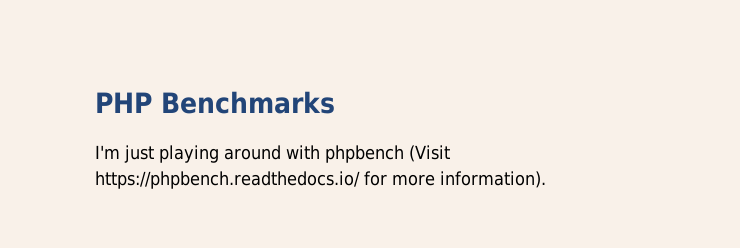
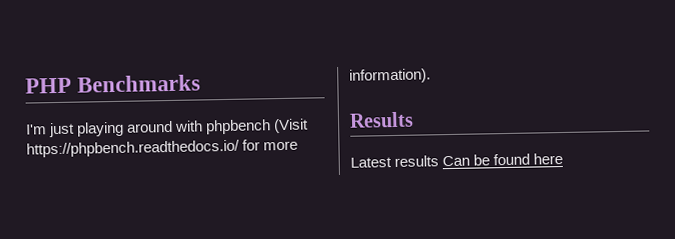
+ Results
+ Latest results Can be found here

